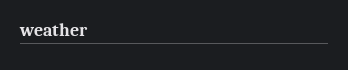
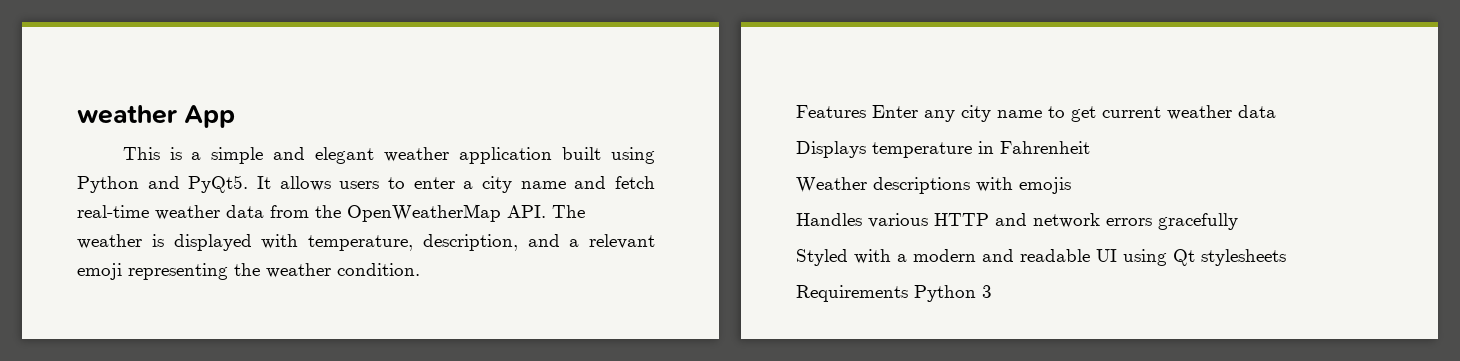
- weather
+ weather App
+ This is a simple and elegant weather application built using Python and PyQt5. It allows users to enter a city name and fetch real-time weather data from the OpenWeatherMap API. The weather is displayed with temperature, description, and a relevant emoji representing the weather condition.
+ Features Enter any city name to get current weather data
+ Displays temperature in Fahrenheit
+ Weather descriptions with emojis
+ Handles various HTTP and network errors gracefully
+ Styled with a modern and readable UI using Qt stylesheets
+ Requirements Python 3

